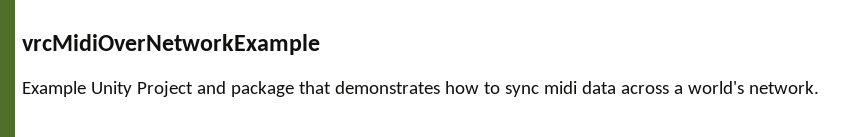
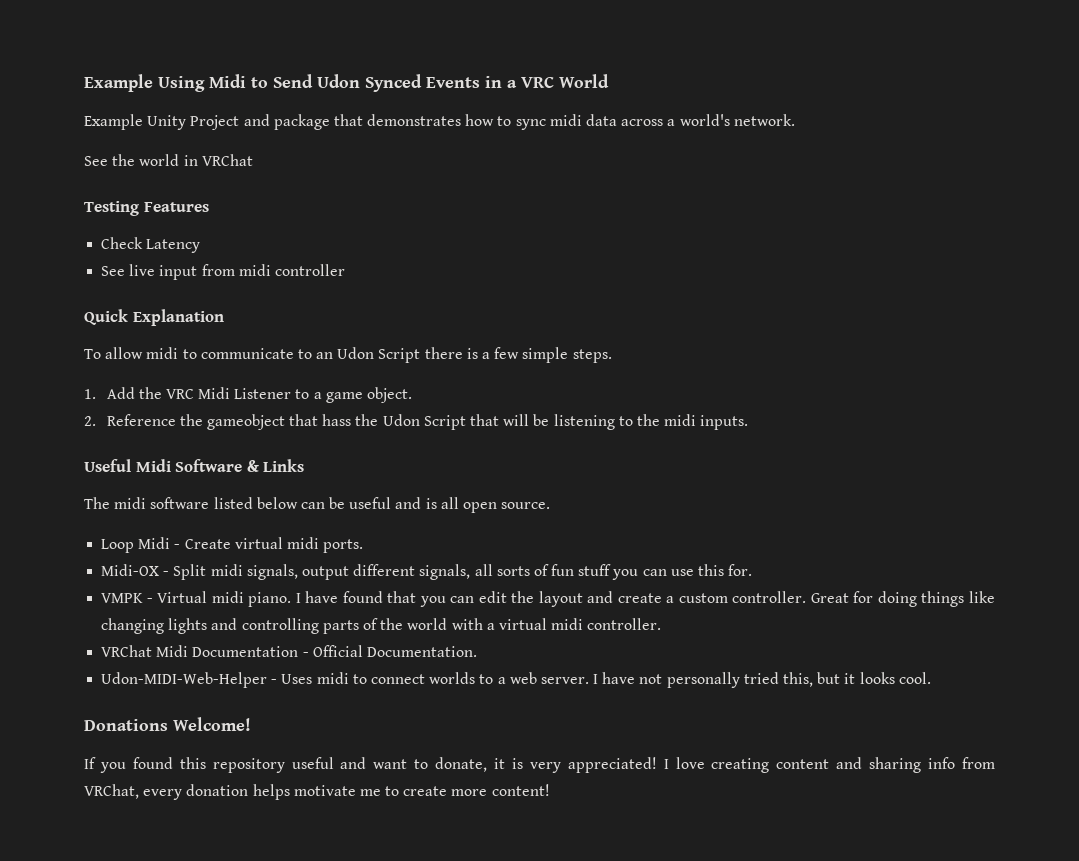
- vrcMidiOverNetworkExample
+ Example Using Midi to Send Udon Synced Events in a VRC World
+ See the world in VRChat
+ Testing Features
+ Check Latency
+ See live input from midi controller
+ Quick Explanation
+ To allow midi to communicate to an Udon Script there is a few simple steps.
+ 1. Add the VRC Midi Listener to a game object.
+ 2. Reference the gameobject that hass the Udon Script that will be listening to the midi inputs.
+ Useful Midi Software & Links
+ The midi software listed below can be useful and is all open source.
+ Loop Midi - Create virtual midi ports.
+ Midi-OX - Split midi signals, output different signals, all sorts of fun stuff you can use this for.
+ VMPK - Virtual midi piano. I have found that you can edit the layout and create a custom controller. Great for doing things like changing lights and controlling parts of the world with a virtual midi controller.
+ VRChat Midi Documentation - Official Documentation.
+ Udon-MIDI-Web-Helper - Uses midi to connect worlds to a web server. I have not personally tried this, but it looks cool.
+ Donations Welcome!
+ If you found this repository useful and want to donate, it is very appreciated! I love creating content and sharing info from VRChat, every donation helps motivate me to create more content!

